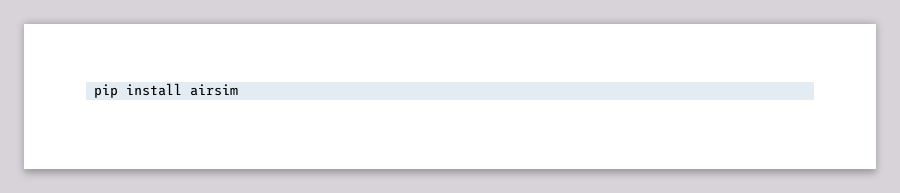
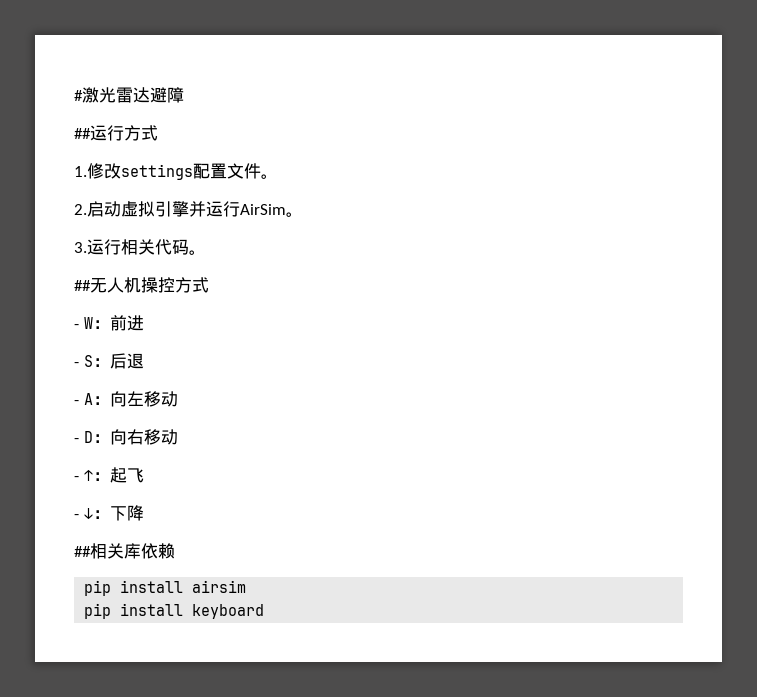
+ #激光雷达避障
+ ##运行方式
+ 1.修改settings配置文件。
+ 2.启动虚拟引擎并运行AirSim。
+ 3.运行相关代码。
+ ##无人机操控方式
+ - W：前进
+ - S：后退
+ - A：向左移动
+ - D：向右移动
+ - ↑：起飞
+ - ↓：下降
+ ##相关库依赖
+ pip install keyboard

